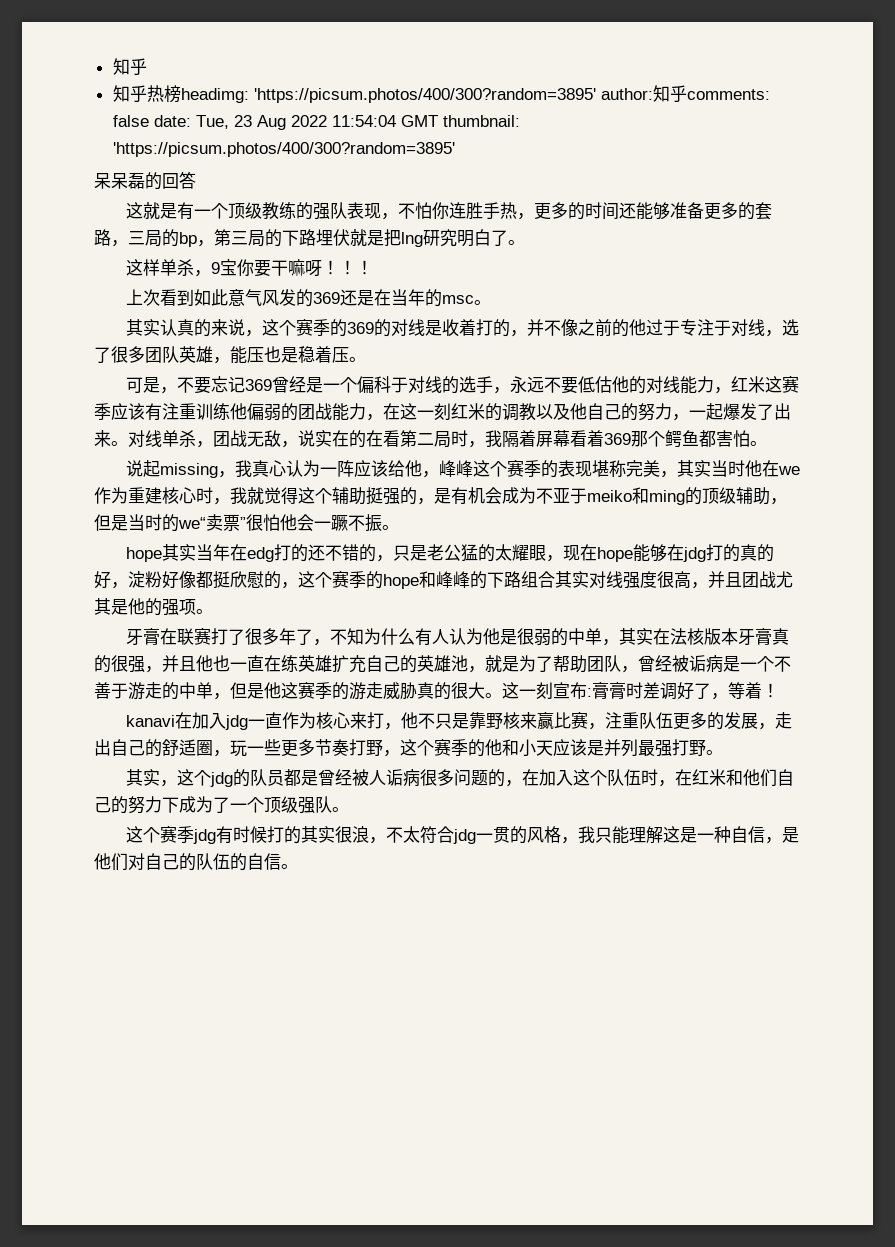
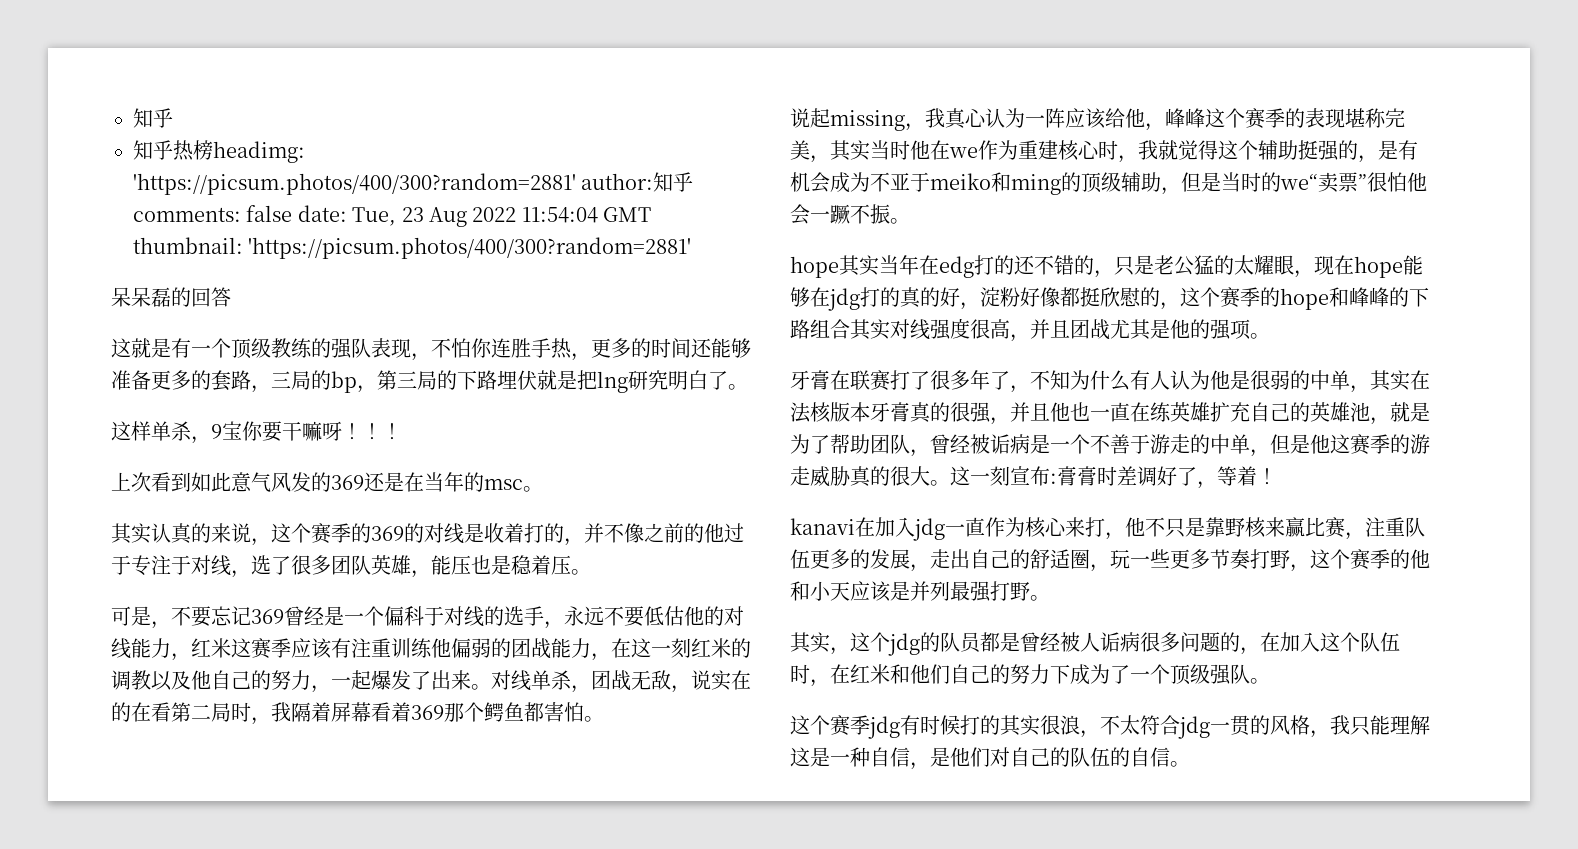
- 知乎热榜headimg: 'https://picsum.photos/400/300?random=3895' author:知乎comments: false date: Tue, 23 Aug 2022 11:54:04 GMT thumbnail: 'https://picsum.photos/400/300?random=3895'
+ 知乎热榜headimg: 'https://picsum.photos/400/300?random=2881' author:知乎comments: false date: Tue, 23 Aug 2022 11:54:04 GMT thumbnail: 'https://picsum.photos/400/300?random=2881'

